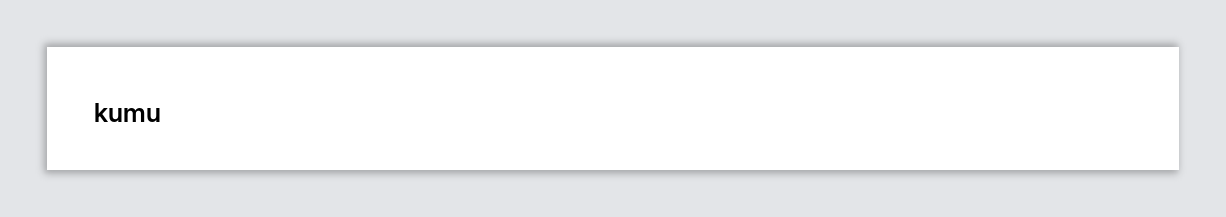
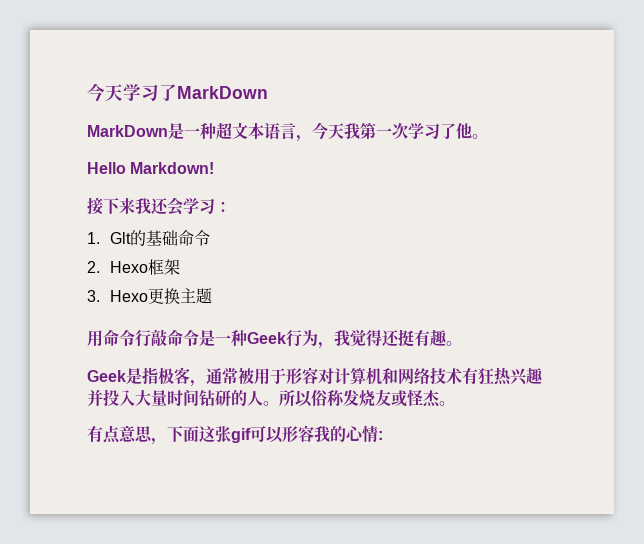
- kumu
+ 今天学习了MarkDown
+ MarkDown是一种超文本语言，今天我第一次学习了他。
+ Hello Markdown!
+ 接下来我还会学习：
+ 1. Glt的基础命令
+ 2. Hexo框架
+ 3. Hexo更换主题
+ 用命令行敲命令是一种Geek行为，我觉得还挺有趣。
+ Geek是指极客，通常被用于形容对计算机和网络技术有狂热兴趣并投入大量时间钻研的人。所以俗称发烧友或怪杰。
+ 有点意思，下面这张gif可以形容我的心情:

